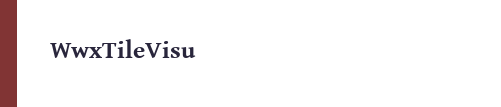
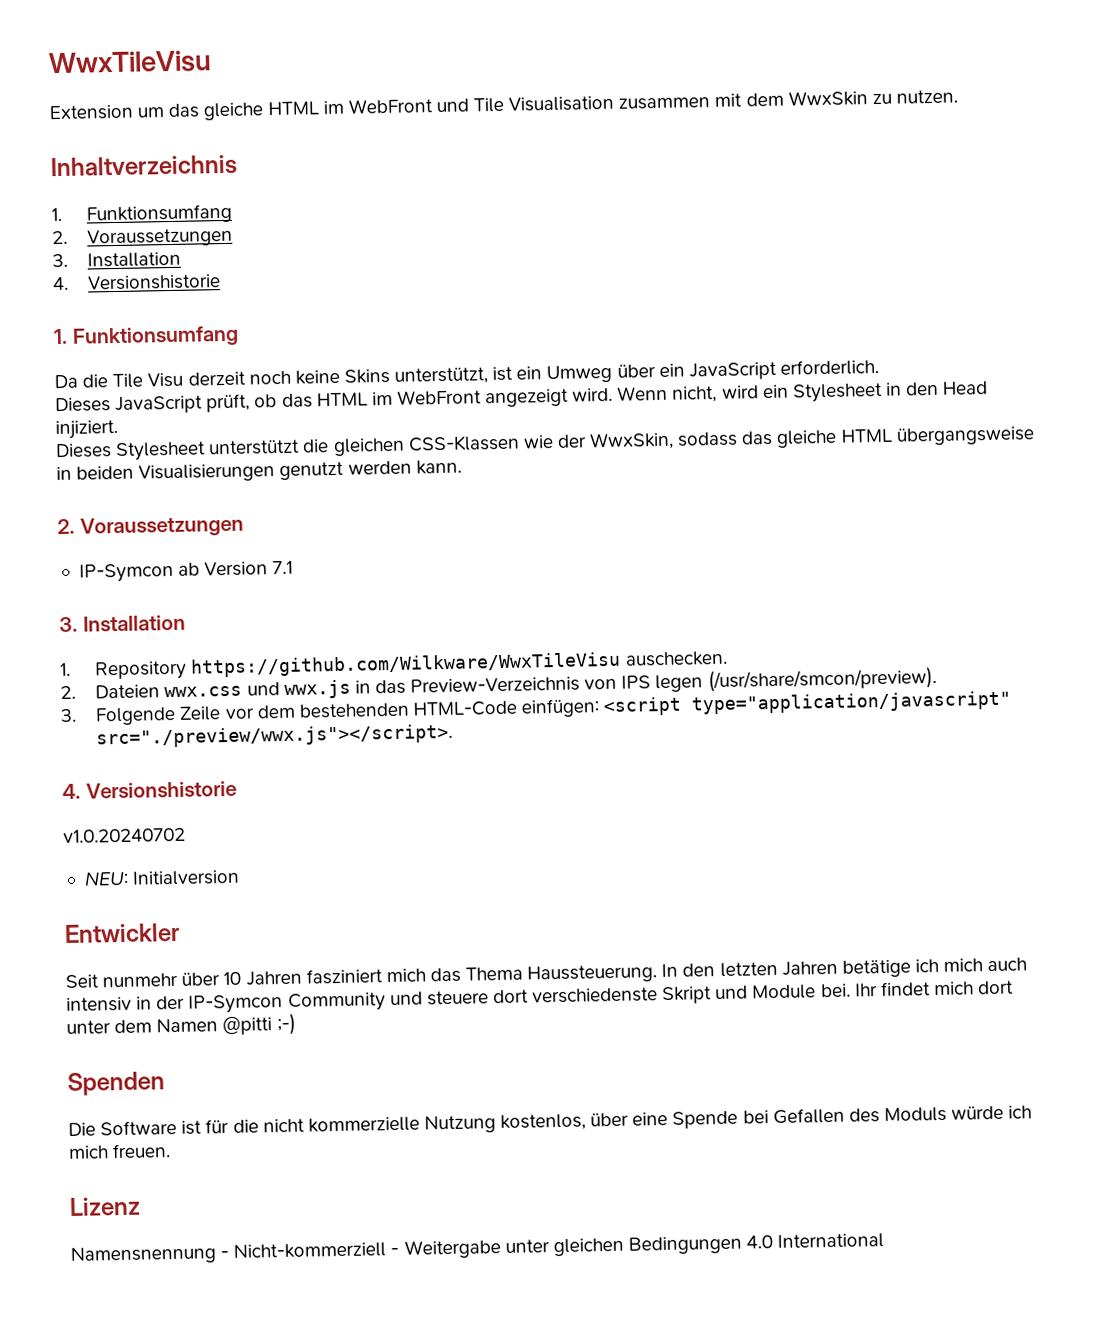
+ Extension um das gleiche HTML im WebFront und Tile Visualisation zusammen mit dem WwxSkin zu nutzen.
+ Inhaltverzeichnis
+ 1. Funktionsumfang
+ 2. Voraussetzungen
+ 3. Installation
+ 4. Versionshistorie
+ 1. Funktionsumfang
+ Da die Tile Visu derzeit noch keine Skins unterstützt, ist ein Umweg über ein JavaScript erforderlich.
+ Dieses JavaScript prüft, ob das HTML im WebFront angezeigt wird. Wenn nicht, wird ein Stylesheet in den Head injiziert.
+ Dieses Stylesheet unterstützt die gleichen CSS-Klassen wie der WwxSkin, sodass das gleiche HTML übergangsweise in beiden Visualisierungen genutzt werden kann.
+ 2. Voraussetzungen
+ IP-Symcon ab Version 7.1
+ 3. Installation
+ 1. Repository https://github.com/Wilkware/WwxTileVisu auschecken.
+ 2. Dateien wwx.css und wwx.js in das Preview-Verzeichnis von IPS legen (/usr/share/smcon/preview).
+ 3. Folgende Zeile vor dem bestehenden HTML-Code einfügen: <script type="application/javascript" src="./preview/wwx.js"></script>.
+ 4. Versionshistorie
+ v1.0.20240702
+ NEU: Initialversion
+ Entwickler
+ Seit nunmehr über 10 Jahren fasziniert mich das Thema Haussteuerung. In den letzten Jahren betätige ich mich auch intensiv in der IP-Symcon Community und steuere dort verschiedenste Skript und Module bei. Ihr findet mich dort unter dem Namen @pitti ;-)
+ Spenden
+ Die Software ist für die nicht kommerzielle Nutzung kostenlos, über eine Spende bei Gefallen des Moduls würde ich mich freuen.
+ Lizenz
+ Namensnennung - Nicht-kommerziell - Weitergabe unter gleichen Bedingungen 4.0 International

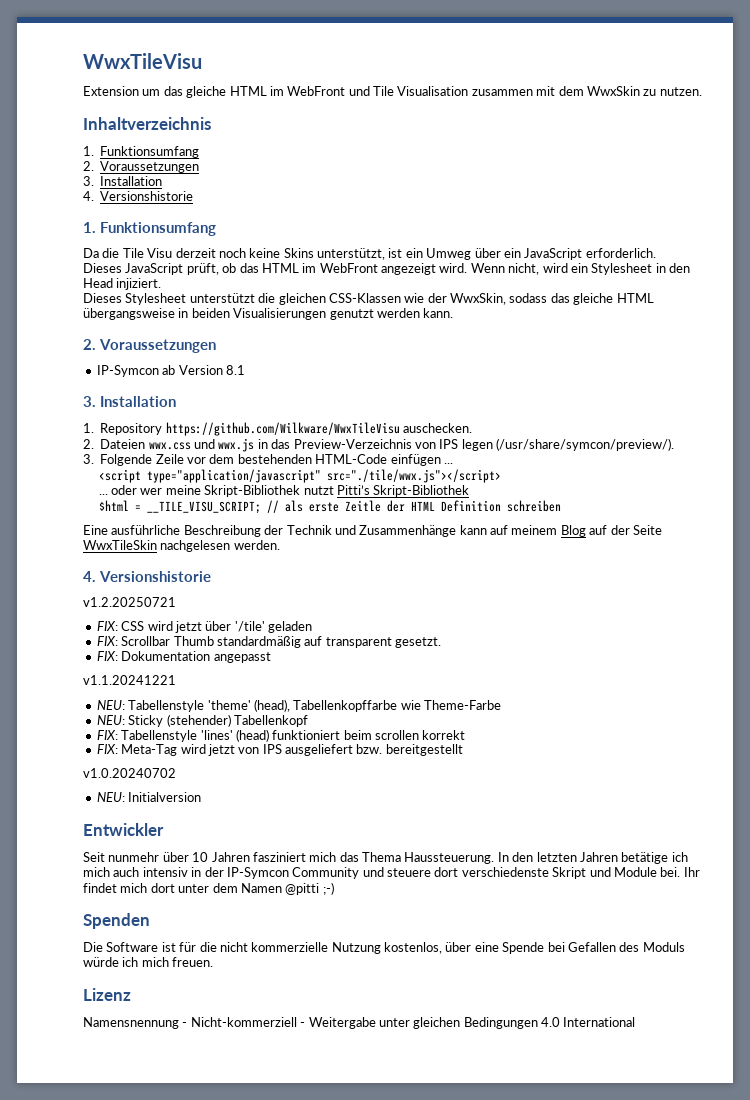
- IP-Symcon ab Version 7.1
+ IP-Symcon ab Version 8.1
- 2. Dateien wwx.css und wwx.js in das Preview-Verzeichnis von IPS legen (/usr/share/smcon/preview).
+ 2. Dateien wwx.css und wwx.js in das Preview-Verzeichnis von IPS legen (/usr/share/symcon/preview/).
- 3. Folgende Zeile vor dem bestehenden HTML-Code einfügen: <script type="application/javascript" src="./preview/wwx.js"></script>.
+ 3. Folgende Zeile vor dem bestehenden HTML-Code einfügen ...
+ <script type="application/javascript" src="./tile/wwx.js"></script>
+ ... oder wer meine Skript-Bibliothek nutzt Pitti’s Skript-Bibliothek
+ $html = __TILE_VISU_SCRIPT; // als erste Zeitle der HTML Definition schreiben
+ Eine ausführliche Beschreibung der Technik und Zusammenhänge kann auf meinem Blog auf der Seite WwxTileSkin nachgelesen werden.
  4. Versionshistorie
+ v1.2.20250721
+ FIX: CSS wird jetzt über '/tile' geladen
+ FIX: Scrollbar Thumb standardmäßig auf transparent gesetzt.
+ FIX: Dokumentation angepasst
+ v1.1.20241221
+ NEU: Tabellenstyle 'theme' (head), Tabellenkopffarbe wie Theme-Farbe
+ NEU: Sticky (stehender) Tabellenkopf
+ FIX: Tabellenstyle 'lines' (head) funktioniert beim scrollen korrekt
+ FIX: Meta-Tag wird jetzt von IPS ausgeliefert bzw. bereitgestellt

